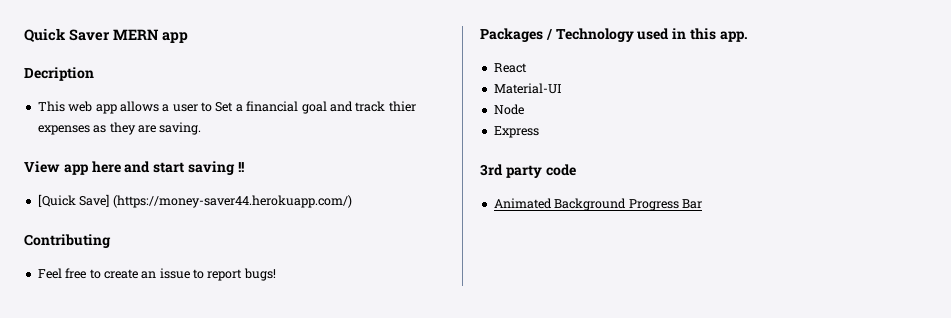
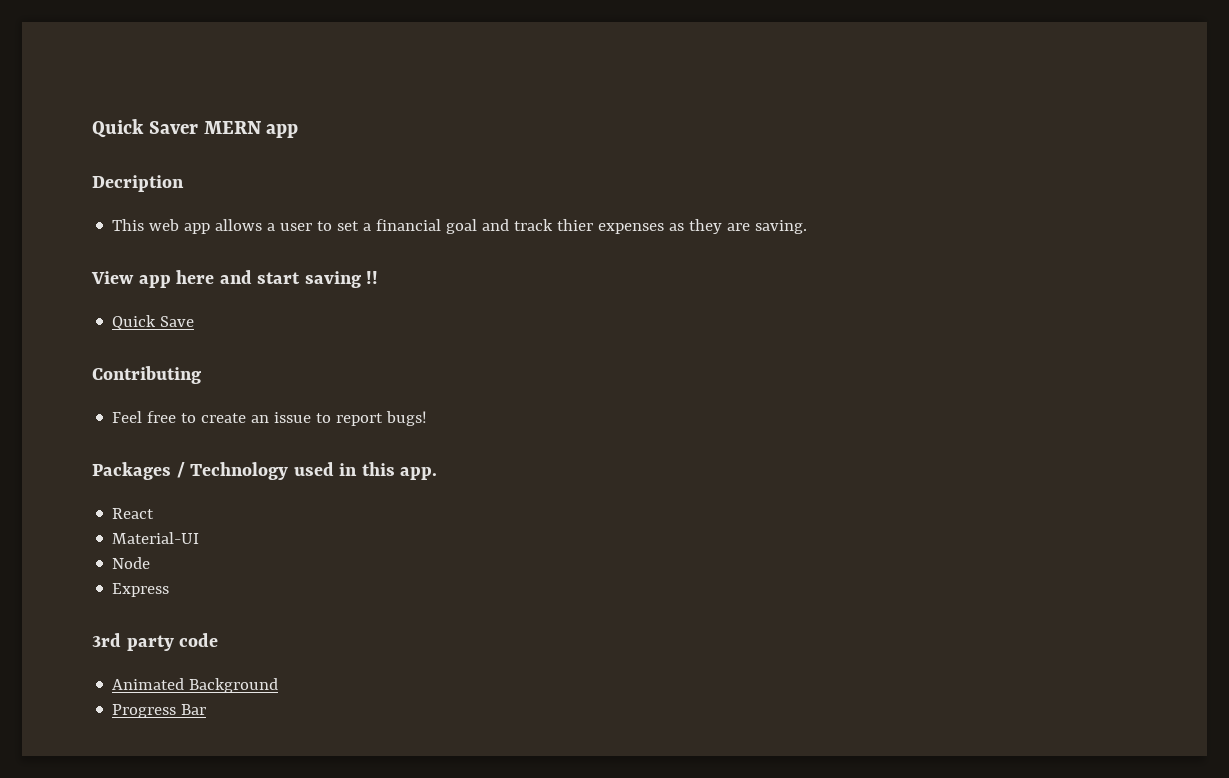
- This web app allows a user to Set a financial goal and track thier expenses as they are saving.
+ This web app allows a user to set a financial goal and track thier expenses as they are saving.
- [Quick Save] (https://money-saver44.herokuapp.com/)
+ Quick Save
- Animated Background Progress Bar
+ Animated Background
+ Progress Bar

